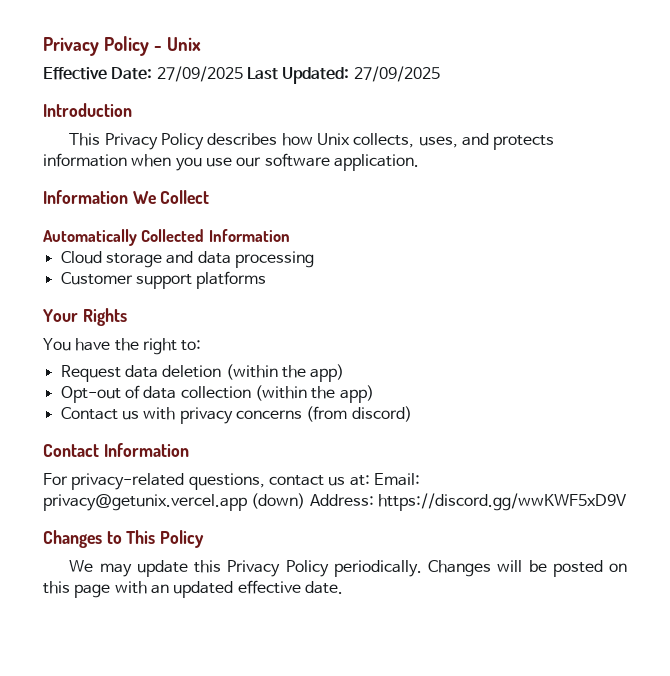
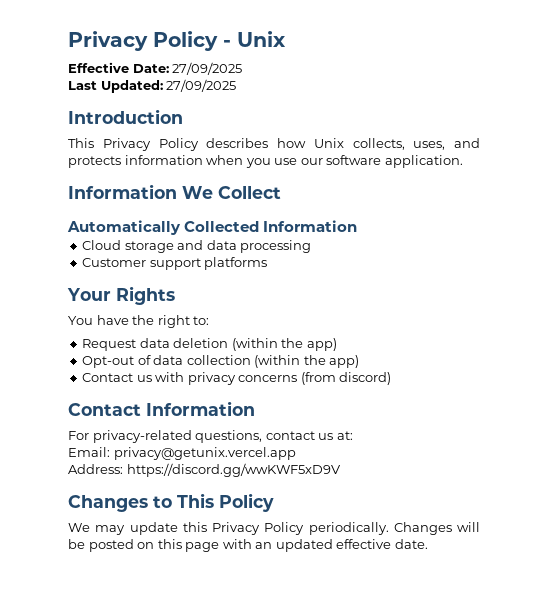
- Effective Date: 27/09/2025 Last Updated: 27/09/2025
+ Effective Date: 27/09/2025
+ Last Updated: 27/09/2025
- For privacy-related questions, contact us at: Email: privacy@getunix.vercel.app (down) Address: https://discord.gg/wwKWF5xD9V
+ For privacy-related questions, contact us at:
+ Email: privacy@getunix.vercel.app
+ Address: https://discord.gg/wwKWF5xD9V

